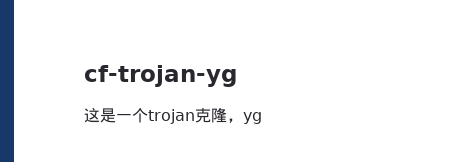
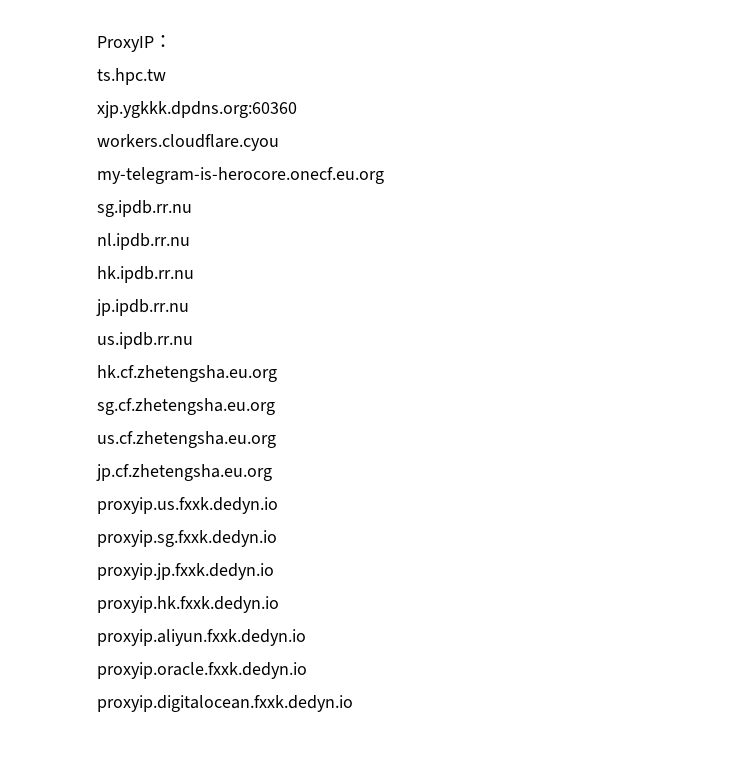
- cf-trojan-yg
- 这是一个trojan克隆，yg
+ ProxyIP：
+ ts.hpc.tw
+ xjp.ygkkk.dpdns.org:60360
+ workers.cloudflare.cyou
+ my-telegram-is-herocore.onecf.eu.org
+ sg.ipdb.rr.nu
+ nl.ipdb.rr.nu
+ hk.ipdb.rr.nu
+ jp.ipdb.rr.nu
+ us.ipdb.rr.nu
+ hk.cf.zhetengsha.eu.org
+ sg.cf.zhetengsha.eu.org
+ us.cf.zhetengsha.eu.org
+ jp.cf.zhetengsha.eu.org
+ proxyip.us.fxxk.dedyn.io
+ proxyip.sg.fxxk.dedyn.io
+ proxyip.jp.fxxk.dedyn.io
+ proxyip.hk.fxxk.dedyn.io
+ proxyip.aliyun.fxxk.dedyn.io
+ proxyip.oracle.fxxk.dedyn.io
+ proxyip.digitalocean.fxxk.dedyn.io

